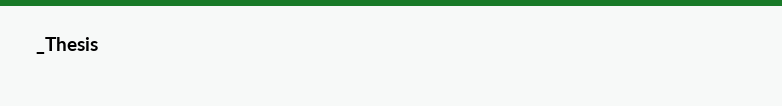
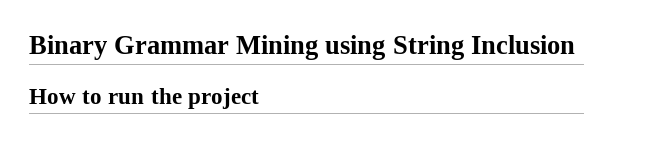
- _Thesis
+ Binary Grammar Mining using String Inclusion
+ How to run the project

